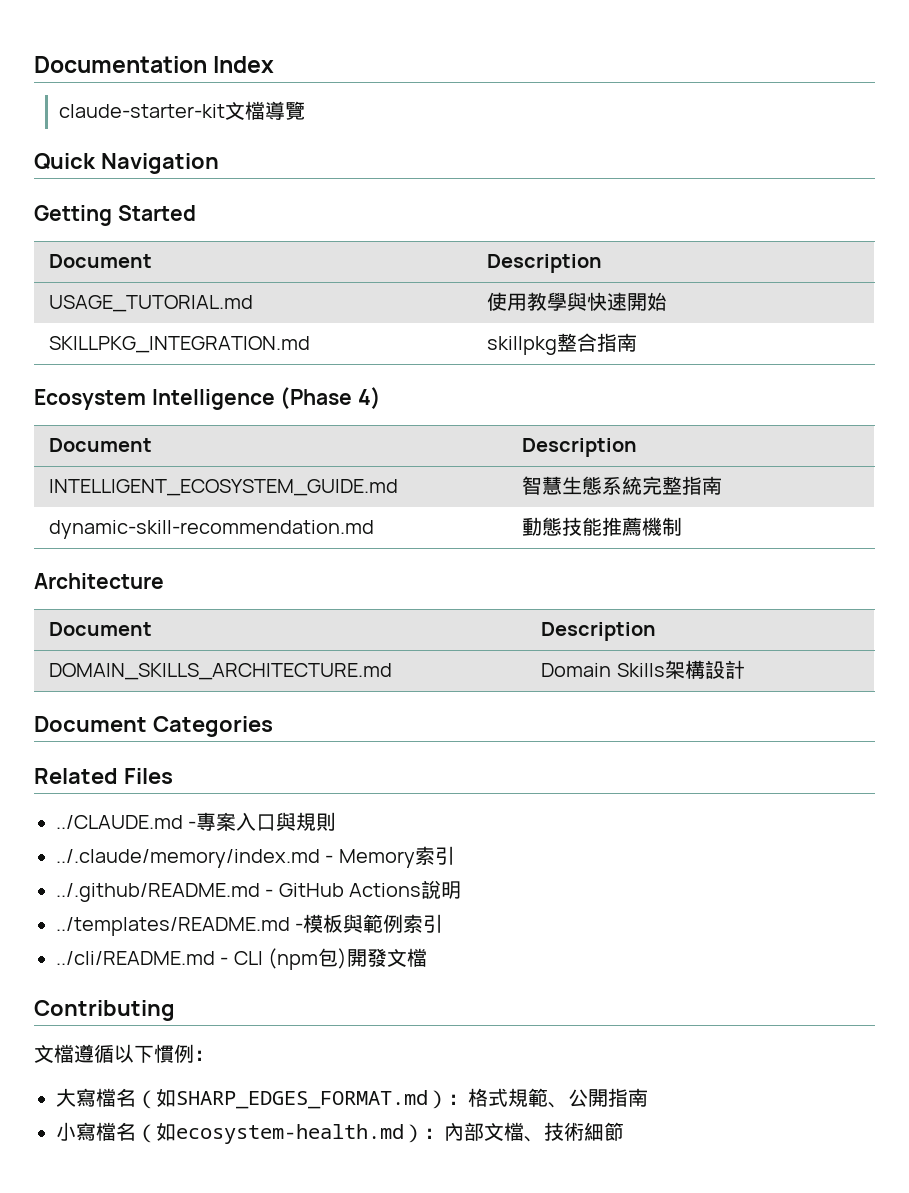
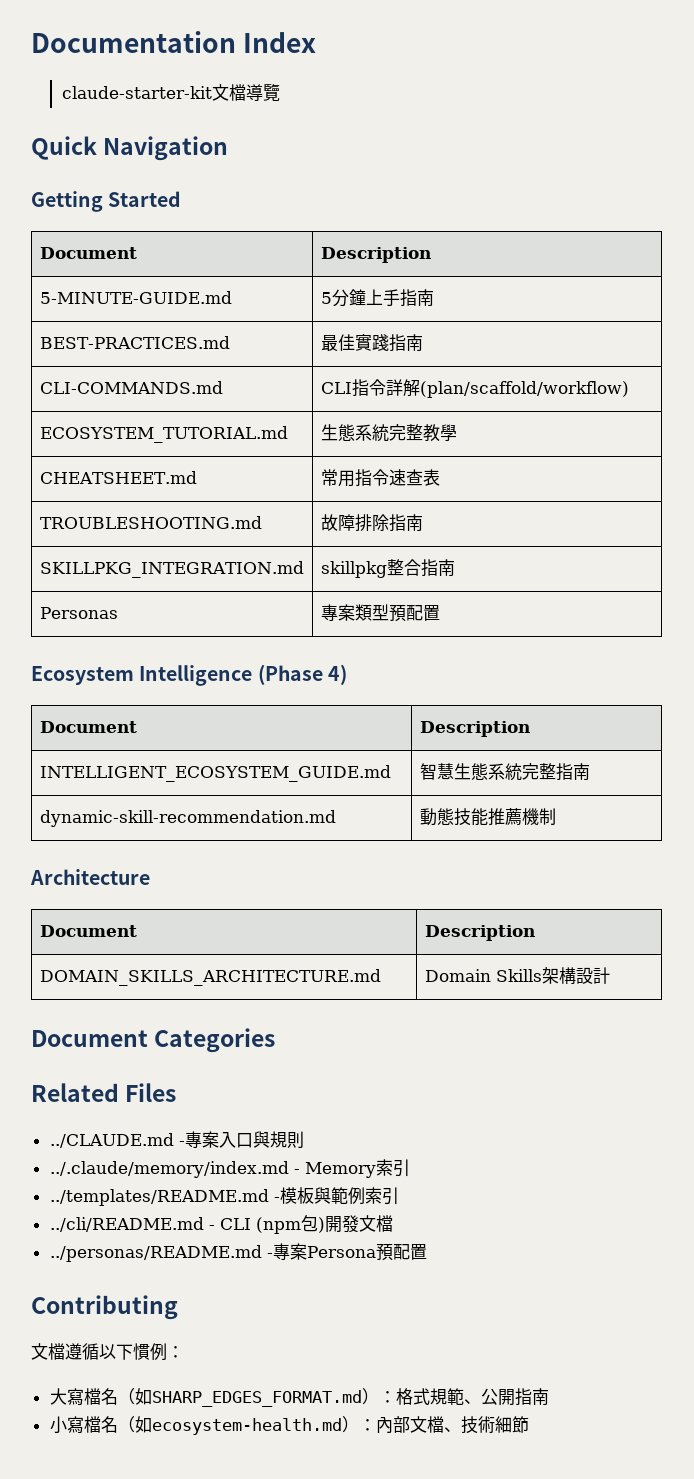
- USAGE_TUTORIAL.md | 使用教學與快速開始
+ 5-MINUTE-GUIDE.md | 5分鐘上手指南
+ BEST-PRACTICES.md | 最佳實踐指南
+ CLI-COMMANDS.md | CLI指令詳解(plan/scaffold/workflow)
+ ECOSYSTEM_TUTORIAL.md | 生態系統完整教學
+ CHEATSHEET.md | 常用指令速查表
+ TROUBLESHOOTING.md | 故障排除指南
+ Personas | 專案類型預配置
- ../.github/README.md - GitHub Actions說明
+ ../personas/README.md -專案Persona預配置

